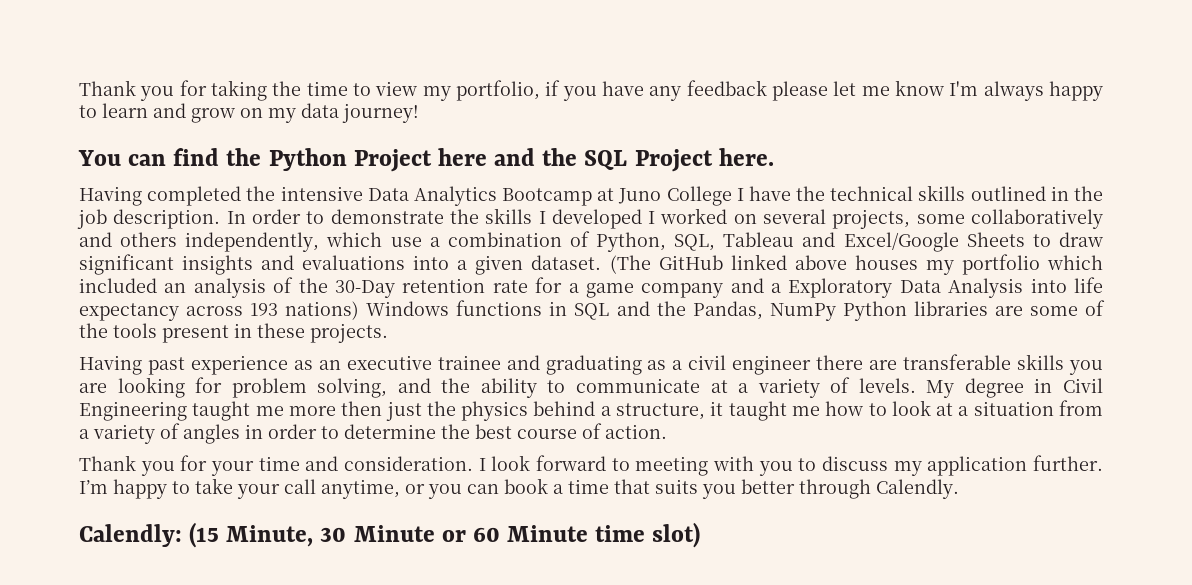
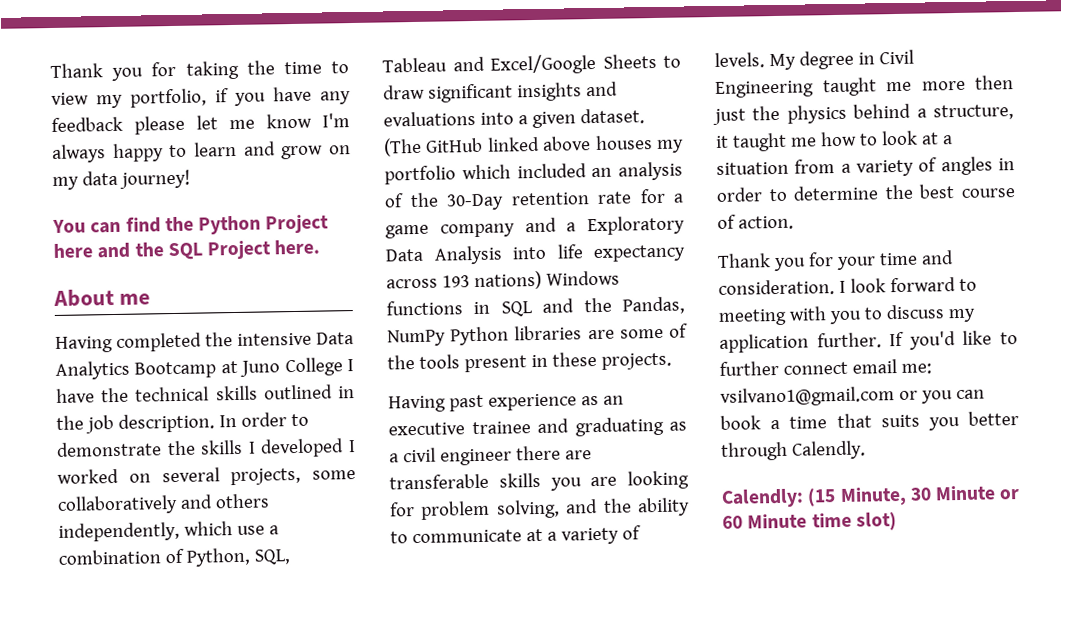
+ About me
- I’m happy to take your call anytime, or you can book a time that suits you better through Calendly.
+ If you'd like to further connect email me: vsilvano1@gmail.com or you can book a time that suits you better through Calendly.

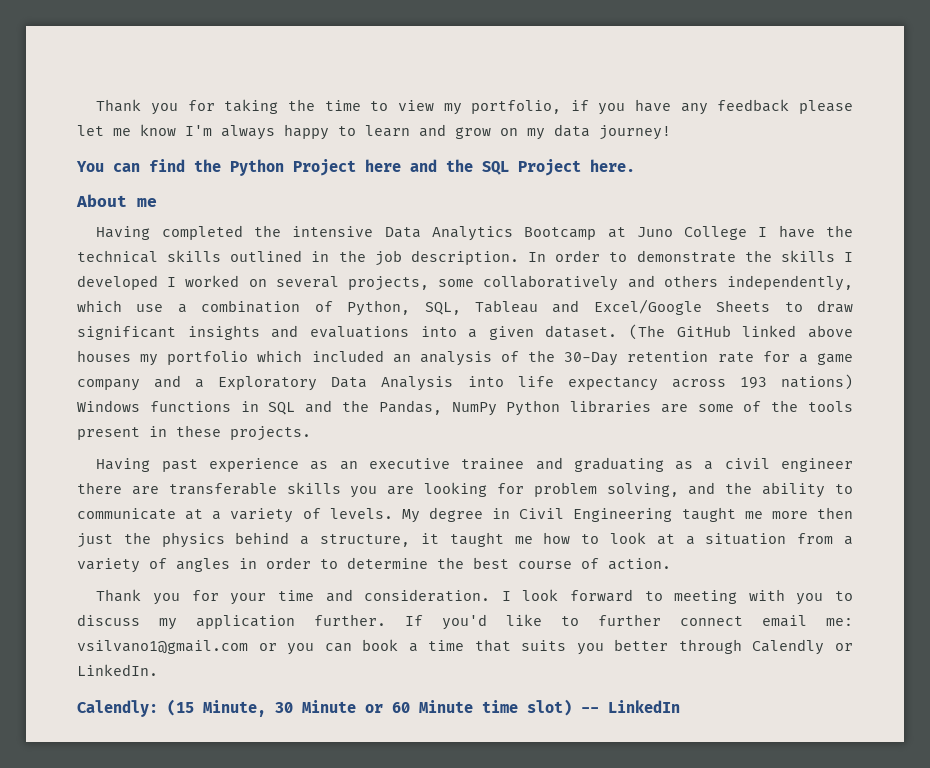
- If you'd like to further connect email me: vsilvano1@gmail.com or you can book a time that suits you better through Calendly.
+ If you'd like to further connect email me: vsilvano1@gmail.com or you can book a time that suits you better through Calendly or LinkedIn.
- Calendly: (15 Minute, 30 Minute or 60 Minute time slot)
+ Calendly: (15 Minute, 30 Minute or 60 Minute time slot) -- LinkedIn

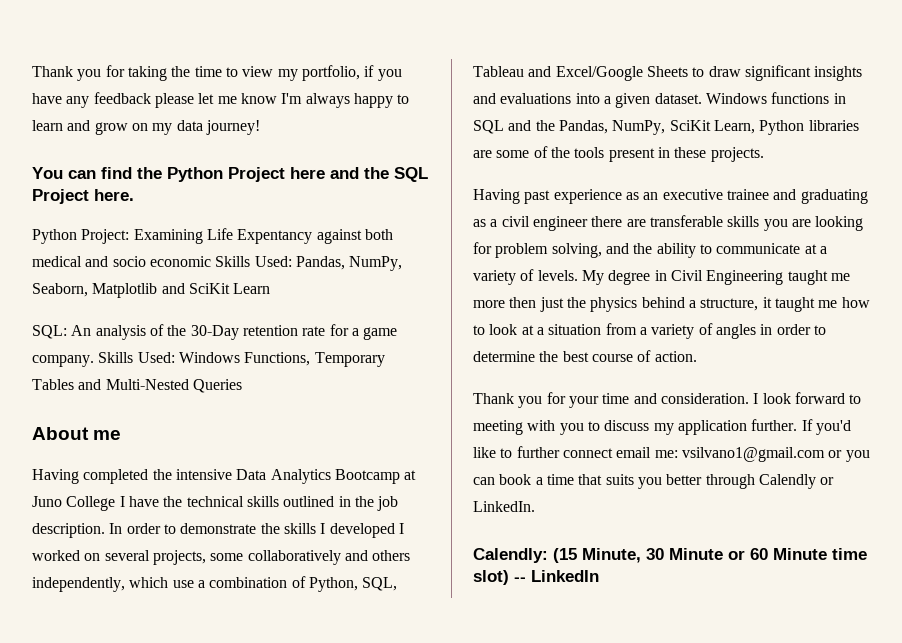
+ Python Project: Examining Life Expentancy against both medical and socio economic Skills Used: Pandas, NumPy, Seaborn, Matplotlib and SciKit Learn
+ SQL: An analysis of the 30-Day retention rate for a game company. Skills Used: Windows Functions, Temporary Tables and Multi-Nested Queries
- (The GitHub linked above houses my portfolio which included an analysis of the 30-Day retention rate for a game company and a Exploratory Data Analysis into life expectancy across 193 nations) Windows functions in SQL and the Pandas, NumPy Python libraries are some of the tools present in these projects.
+ Windows functions in SQL and the Pandas, NumPy, SciKit Learn, Python libraries are some of the tools present in these projects.

